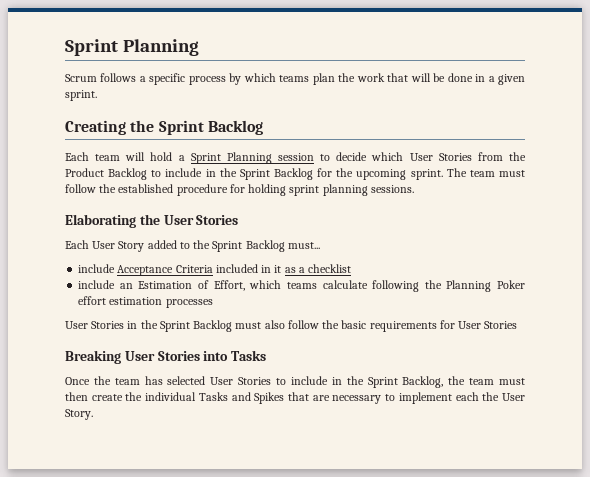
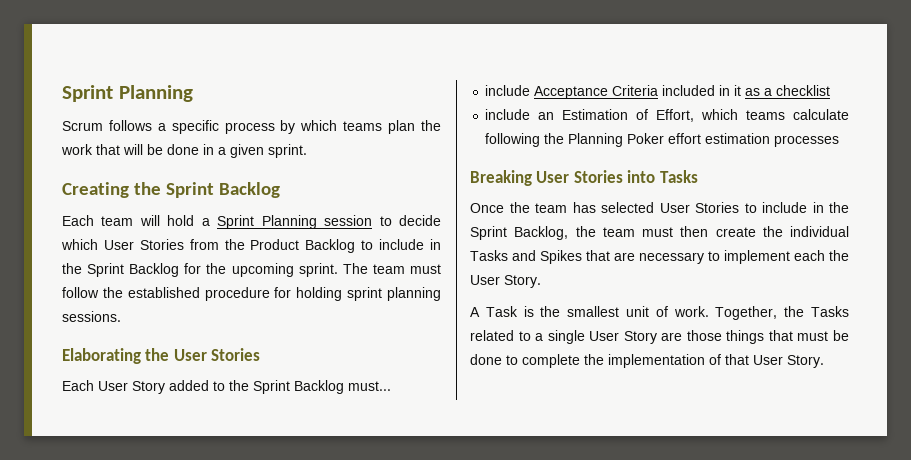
- User Stories in the Sprint Backlog must also follow the basic requirements for User Stories
+ A Task is the smallest unit of work. Together, the Tasks related to a single User Story are those things that must be done to complete the implementation of that User Story.

